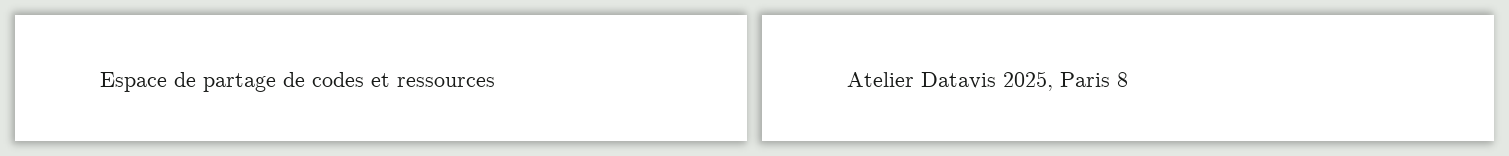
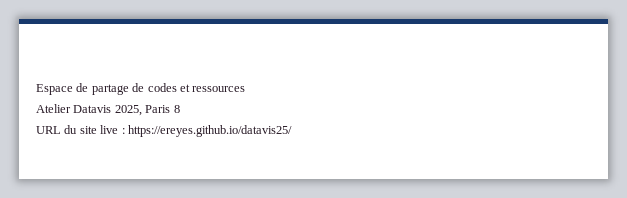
+ URL du site live : https://ereyes.github.io/datavis25/

